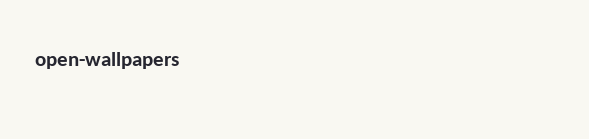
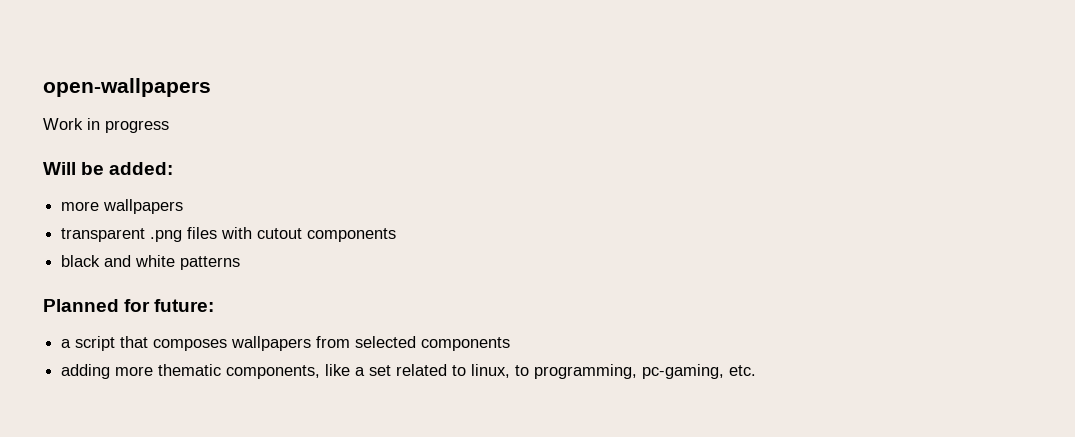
+ Work in progress
+ Will be added:
+ more wallpapers
+ transparent .png files with cutout components
+ black and white patterns
+ Planned for future:
+ a script that composes wallpapers from selected components
+ adding more thematic components, like a set related to linux, to programming, pc-gaming, etc.

